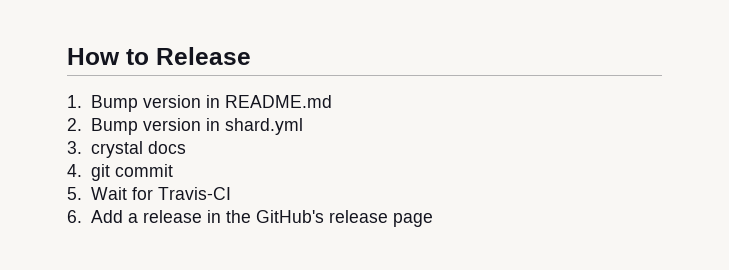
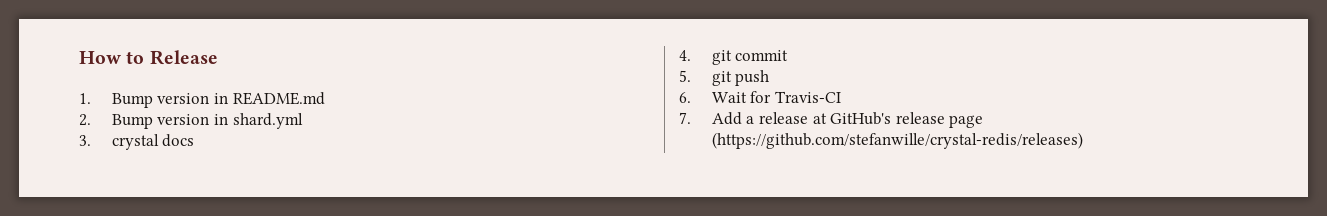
- 5. Wait for Travis-CI
+ 5. git push
+ 6. Wait for Travis-CI
- 6. Add a release in the GitHub's release page
+ 7. Add a release at GitHub's release page (https://github.com/stefanwille/crystal-redis/releases)

